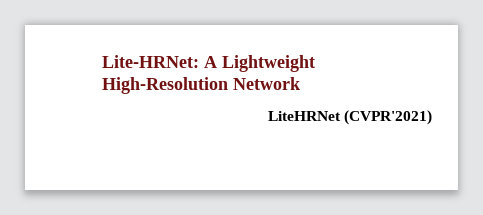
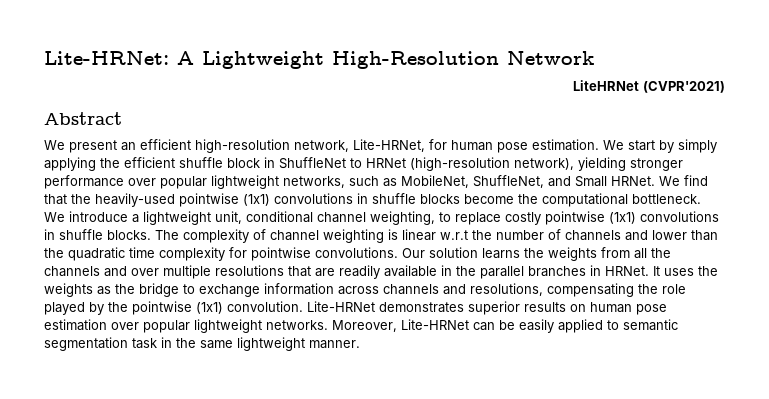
+ Abstract
+ We present an efficient high-resolution network, Lite-HRNet, for human pose estimation. We start by simply applying the efficient shuffle block in ShuffleNet to HRNet (high-resolution network), yielding stronger performance over popular lightweight networks, such as MobileNet, ShuffleNet, and Small HRNet. We find that the heavily-used pointwise (1x1) convolutions in shuffle blocks become the computational bottleneck. We introduce a lightweight unit, conditional channel weighting, to replace costly pointwise (1x1) convolutions in shuffle blocks. The complexity of channel weighting is linear w.r.t the number of channels and lower than the quadratic time complexity for pointwise convolutions. Our solution learns the weights from all the channels and over multiple resolutions that are readily available in the parallel branches in HRNet. It uses the weights as the bridge to exchange information across channels and resolutions, compensating the role played by the pointwise (1x1) convolution. Lite-HRNet demonstrates superior results on human pose estimation over popular lightweight networks. Moreover, Lite-HRNet can be easily applied to semantic segmentation task in the same lightweight manner.

